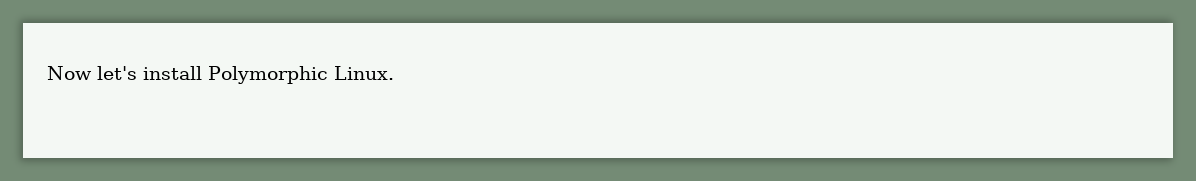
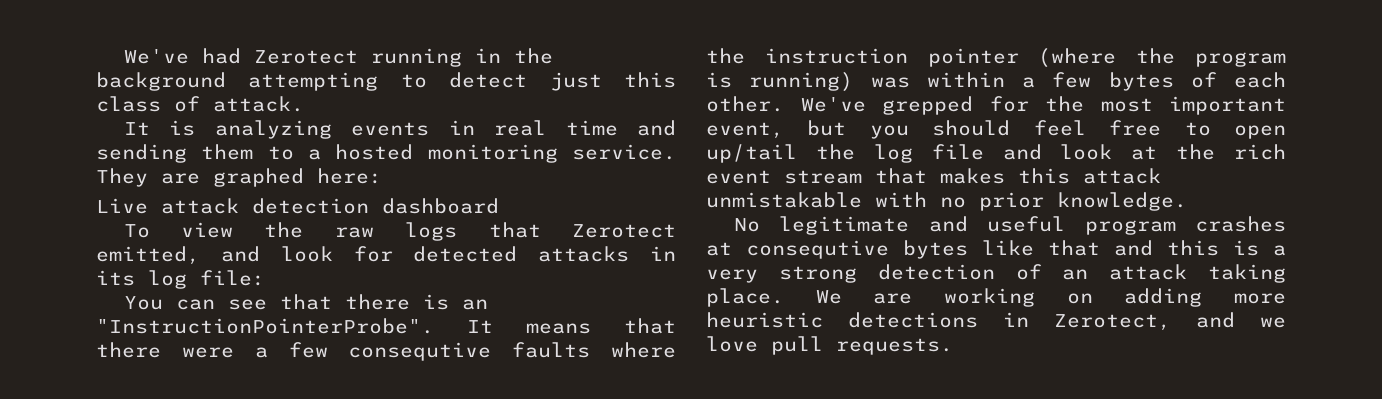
- Now let's install Polymorphic Linux.
+ We've had Zerotect running in the background attempting to detect just this class of attack.
+ It is analyzing events in real time and sending them to a hosted monitoring service. They are graphed here:
+ Live attack detection dashboard
+ To view the raw logs that Zerotect emitted, and look for detected attacks in its log file:
+ You can see that there is an "InstructionPointerProbe". It means that there were a few consequtive faults where the instruction pointer (where the program is running) was within a few bytes of each other. We've grepped for the most important event, but you should feel free to open up/tail the log file and look at the rich event stream that makes this attack unmistakable with no prior knowledge.
+ No legitimate and useful program crashes at consequtive bytes like that and this is a very strong detection of an attack taking place. We are working on adding more heuristic detections in Zerotect, and we love pull requests.

